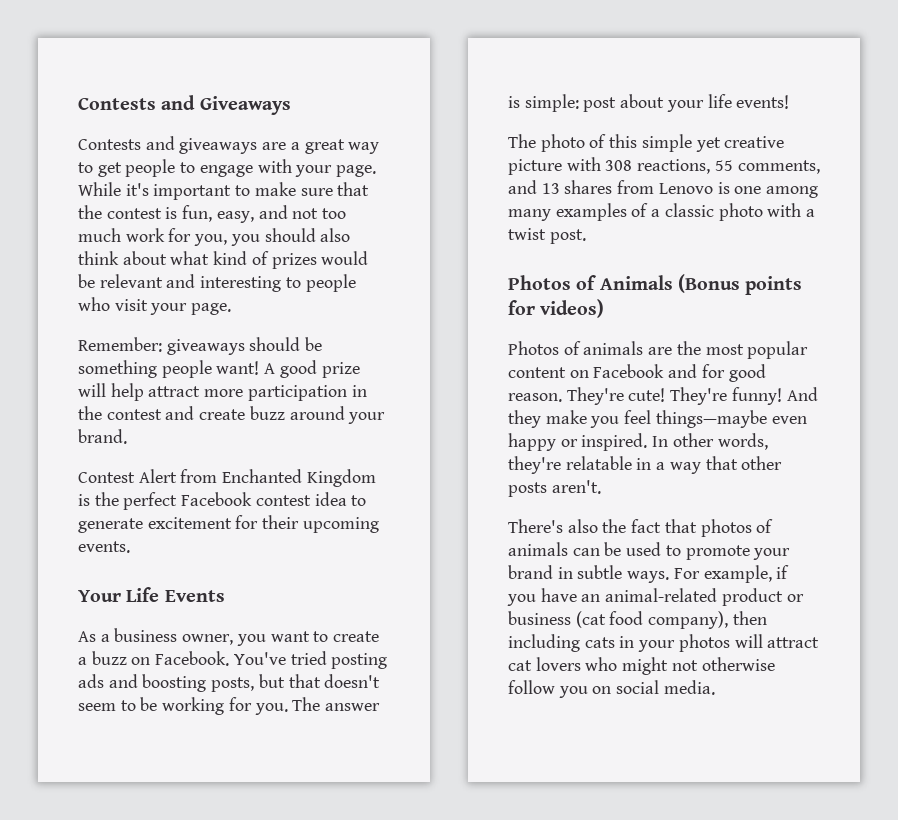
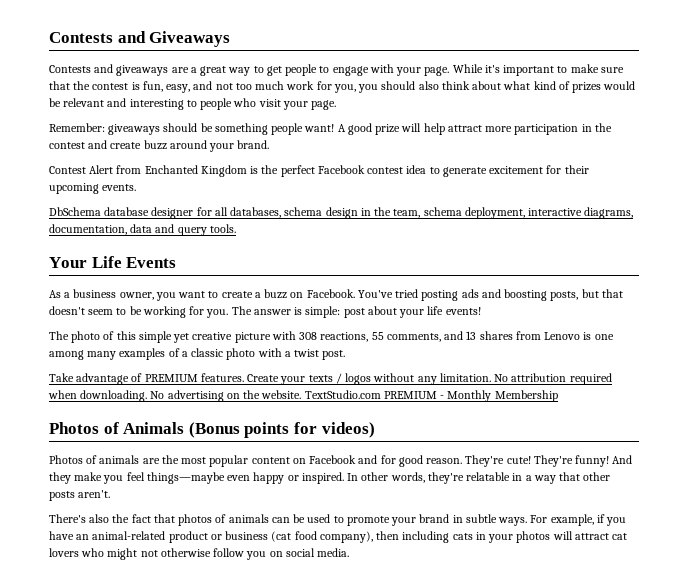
+ DbSchema database designer for all databases, schema design in the team, schema deployment, interactive diagrams, documentation, data and query tools.
+ Take advantage of PREMIUM features. Create your texts / logos without any limitation. No attribution required when downloading. No advertising on the website. TextStudio.com PREMIUM - Monthly Membership

